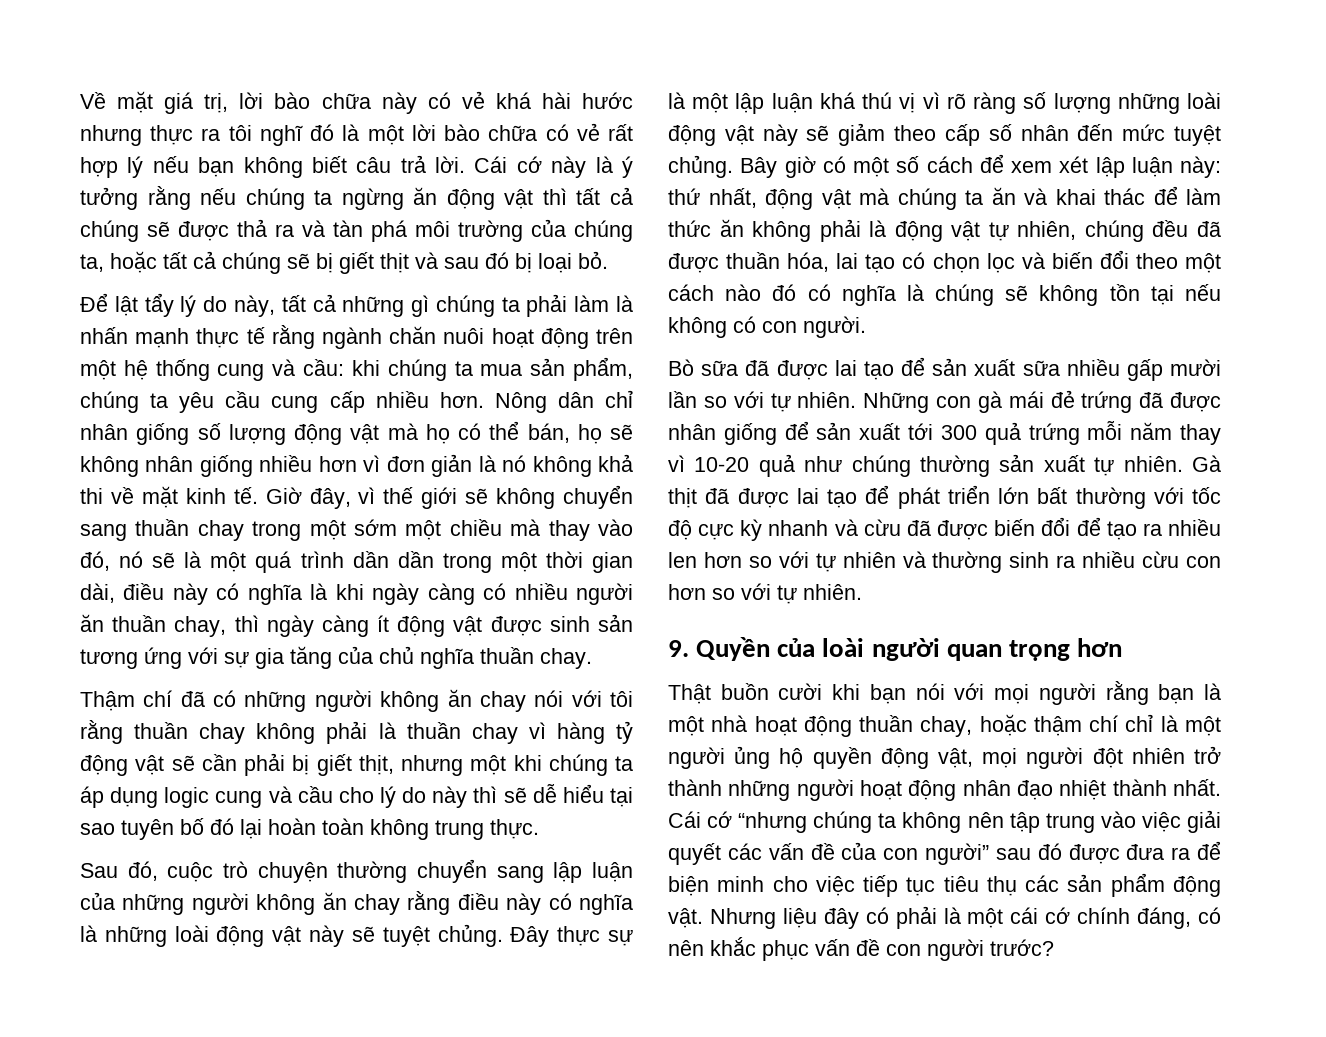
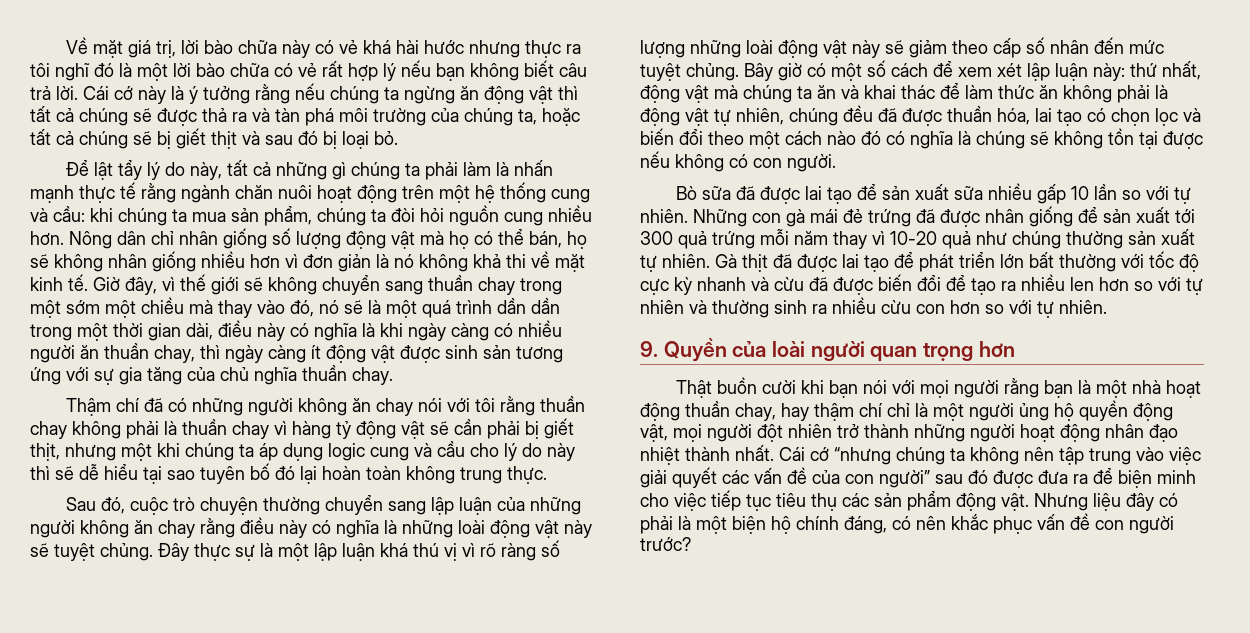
- Để lật tẩy lý do này, tất cả những gì chúng ta phải làm là nhấn mạnh thực tế rằng ngành chăn nuôi hoạt động trên một hệ thống cung và cầu: khi chúng ta mua sản phẩm, chúng ta yêu cầu cung cấp nhiều hơn.
+ Để lật tẩy lý do này, tất cả những gì chúng ta phải làm là nhấn mạnh thực tế rằng ngành chăn nuôi hoạt động trên một hệ thống cung và cầu: khi chúng ta mua sản phẩm, chúng ta đòi hỏi nguồn cung nhiều hơn.
- thứ nhất, động vật mà chúng ta ăn và khai thác để làm thức ăn không phải là động vật tự nhiên, chúng đều đã được thuần hóa, lai tạo có chọn lọc và biến đổi theo một cách nào đó có nghĩa là chúng sẽ không tồn tại nếu không có con người.
+ thứ nhất, động vật mà chúng ta ăn và khai thác để làm thức ăn không phải là động vật tự nhiên, chúng đều đã được thuần hóa, lai tạo có chọn lọc và biến đổi theo một cách nào đó có nghĩa là chúng sẽ không tồn tại được nếu không có con người.
- Bò sữa đã được lai tạo để sản xuất sữa nhiều gấp mười lần so với tự nhiên.
+ Bò sữa đã được lai tạo để sản xuất sữa nhiều gấp 10 lần so với tự nhiên.
- Thật buồn cười khi bạn nói với mọi người rằng bạn là một nhà hoạt động thuần chay, hoặc thậm chí chỉ là một người ủng hộ quyền động vật, mọi người đột nhiên trở thành những người hoạt động nhân đạo nhiệt thành nhất.
+ Thật buồn cười khi bạn nói với mọi người rằng bạn là một nhà hoạt động thuần chay, hay thậm chí chỉ là một người ủng hộ quyền động vật, mọi người đột nhiên trở thành những người hoạt động nhân đạo nhiệt thành nhất.
- Nhưng liệu đây có phải là một cái cớ chính đáng, có nên khắc phục vấn đề con người trước?
+ Nhưng liệu đây có phải là một biện hộ chính đáng, có nên khắc phục vấn đề con người trước?

